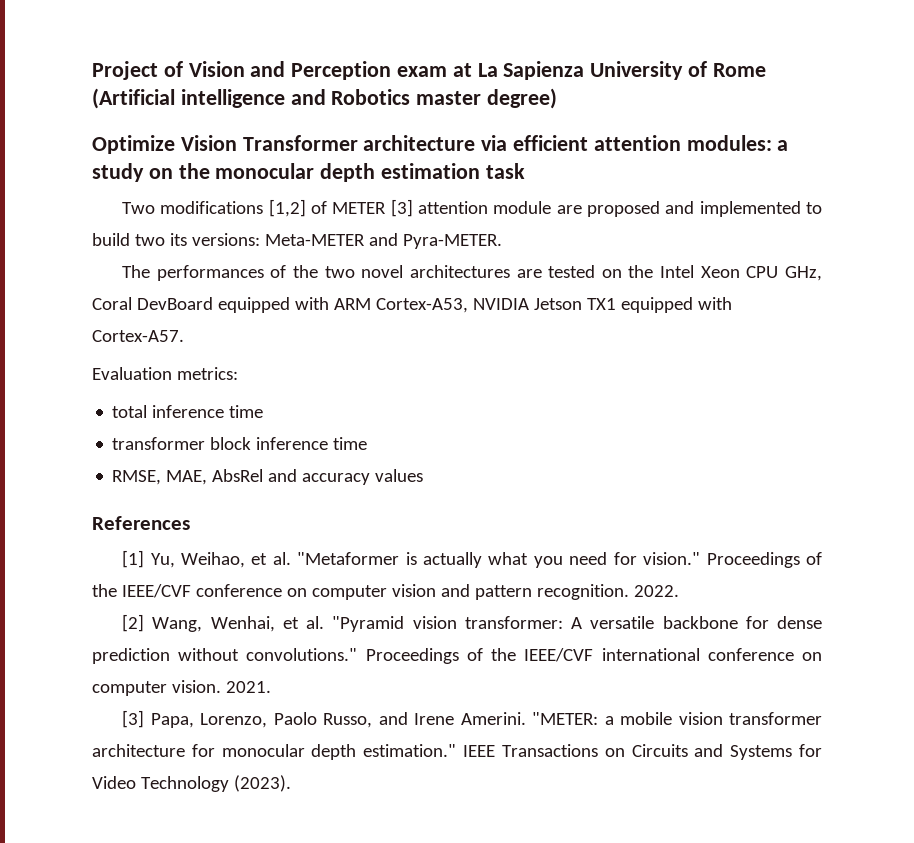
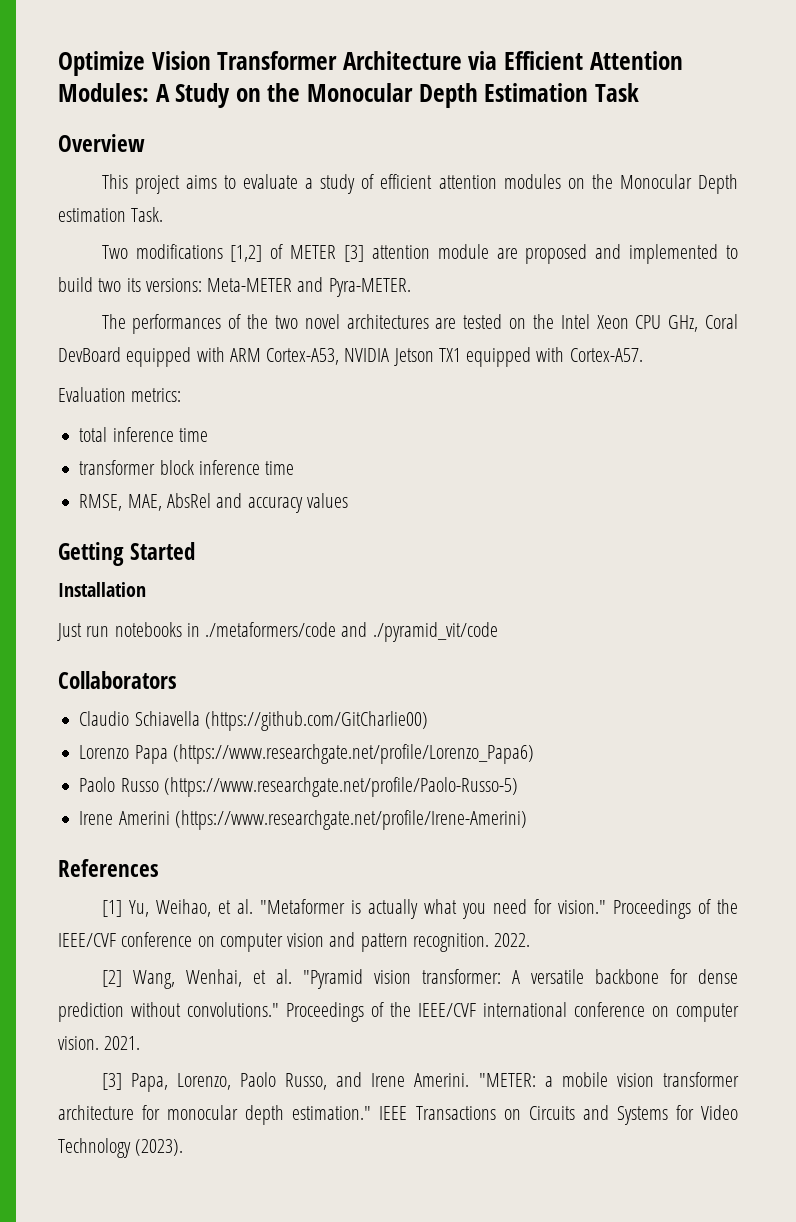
- Project of Vision and Perception exam at La Sapienza University of Rome (Artificial intelligence and Robotics master degree)
- Optimize Vision Transformer architecture via efficient attention modules: a study on the monocular depth estimation task
+ Optimize Vision Transformer Architecture via Efficient Attention Modules: A Study on the Monocular Depth Estimation Task
+ Overview
+ This project aims to evaluate a study of efficient attention modules on the Monocular Depth estimation Task.
+ Getting Started
+ Installation
+ Just run notebooks in ./metaformers/code and ./pyramid_vit/code
+ Collaborators
+ Claudio Schiavella (https://github.com/GitCharlie00)
+ Lorenzo Papa (https://www.researchgate.net/profile/Lorenzo_Papa6)
+ Paolo Russo (https://www.researchgate.net/profile/Paolo-Russo-5)
+ Irene Amerini (https://www.researchgate.net/profile/Irene-Amerini)

